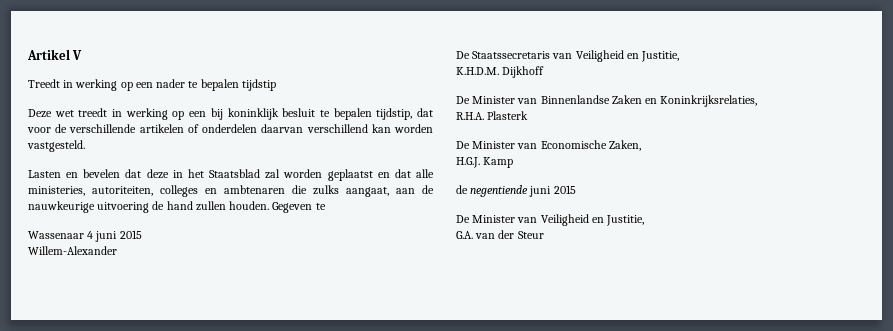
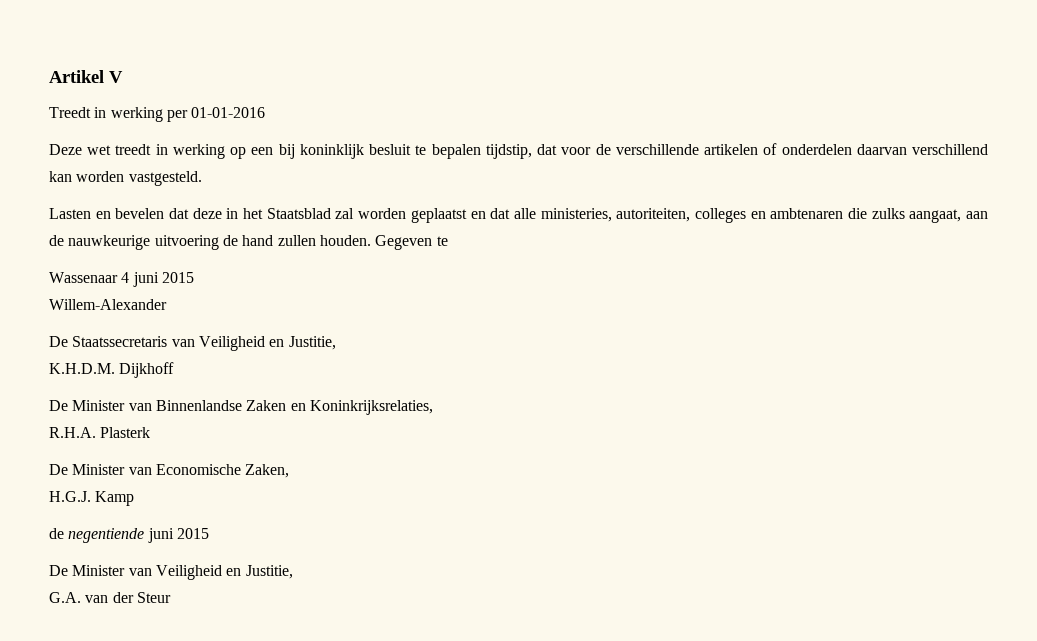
- Treedt in werking op een nader te bepalen tijdstip
+ Treedt in werking per 01-01-2016

